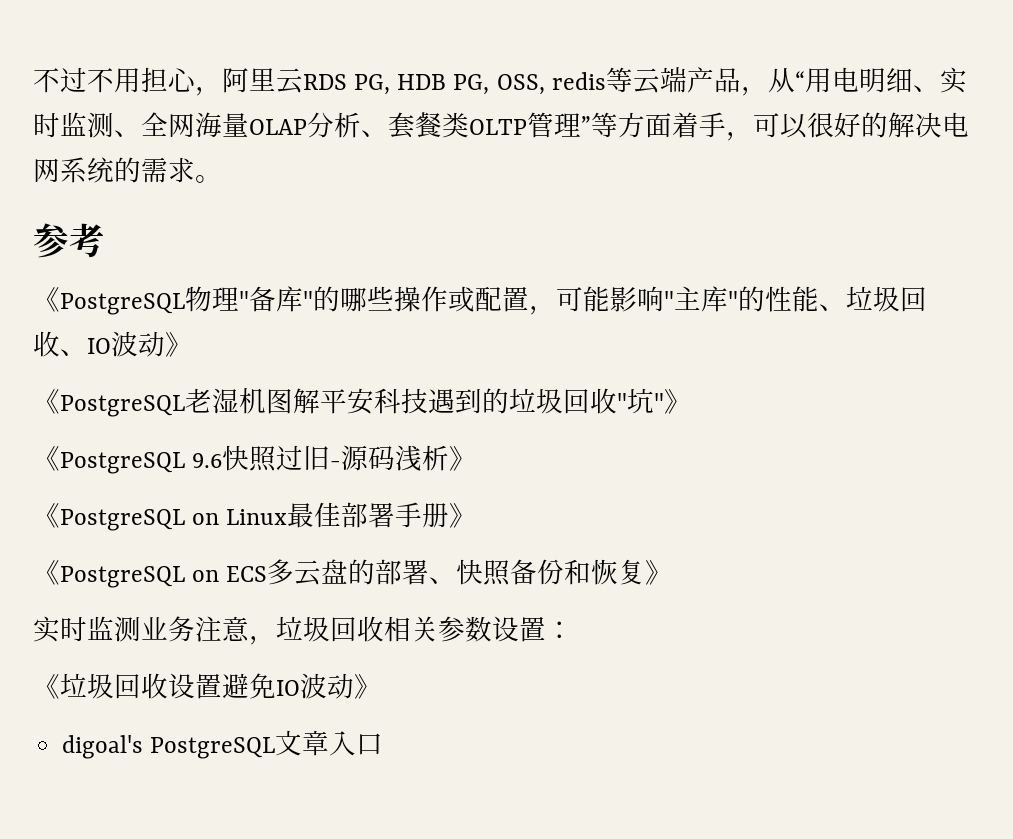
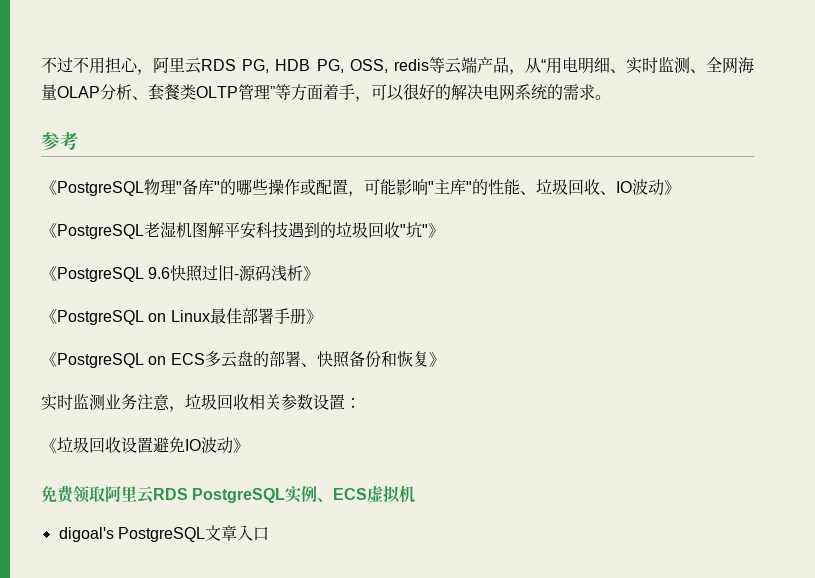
+ 免费领取阿里云RDS PostgreSQL实例、ECS虚拟机

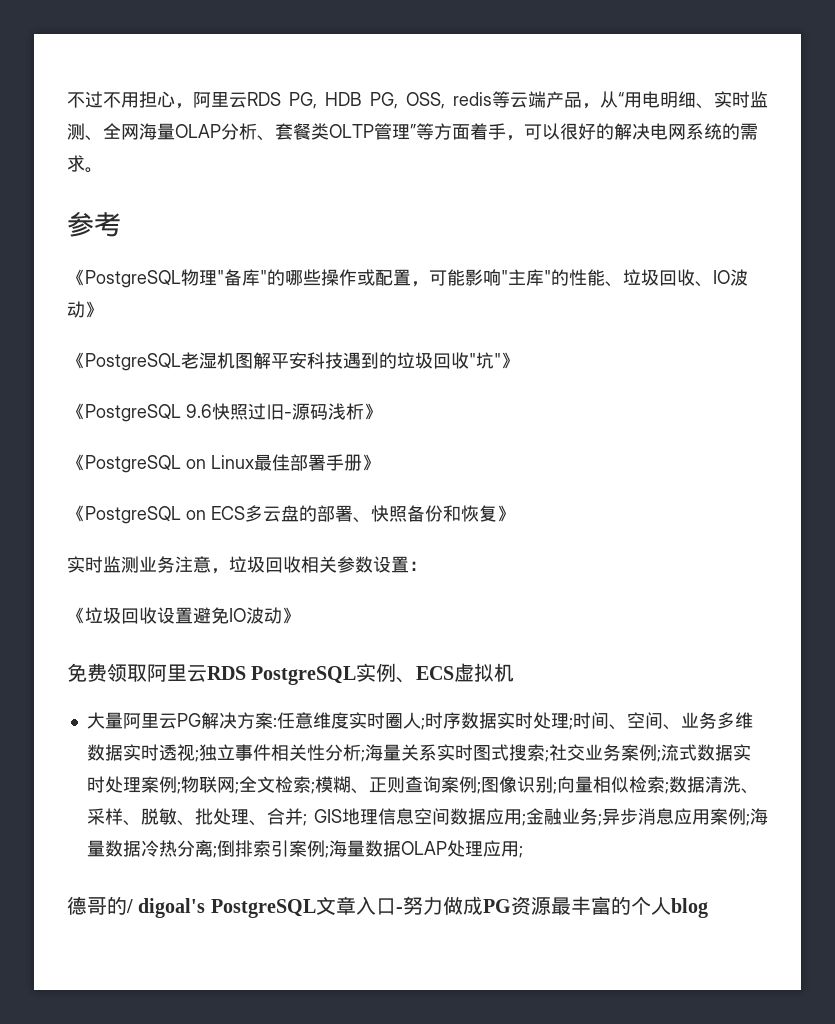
- digoal's PostgreSQL文章入口
+ 大量阿里云PG解决方案:任意维度实时圈人;时序数据实时处理;时间、空间、业务多维数据实时透视;独立事件相关性分析;海量关系实时图式搜索;社交业务案例;流式数据实时处理案例;物联网;全文检索;模糊、正则查询案例;图像识别;向量相似检索;数据清洗、采样、脱敏、批处理、合并; GIS地理信息空间数据应用;金融业务;异步消息应用案例;海量数据冷热分离;倒排索引案例;海量数据OLAP处理应用;
+ 德哥的/ digoal's PostgreSQL文章入口-努力做成PG资源最丰富的个人blog

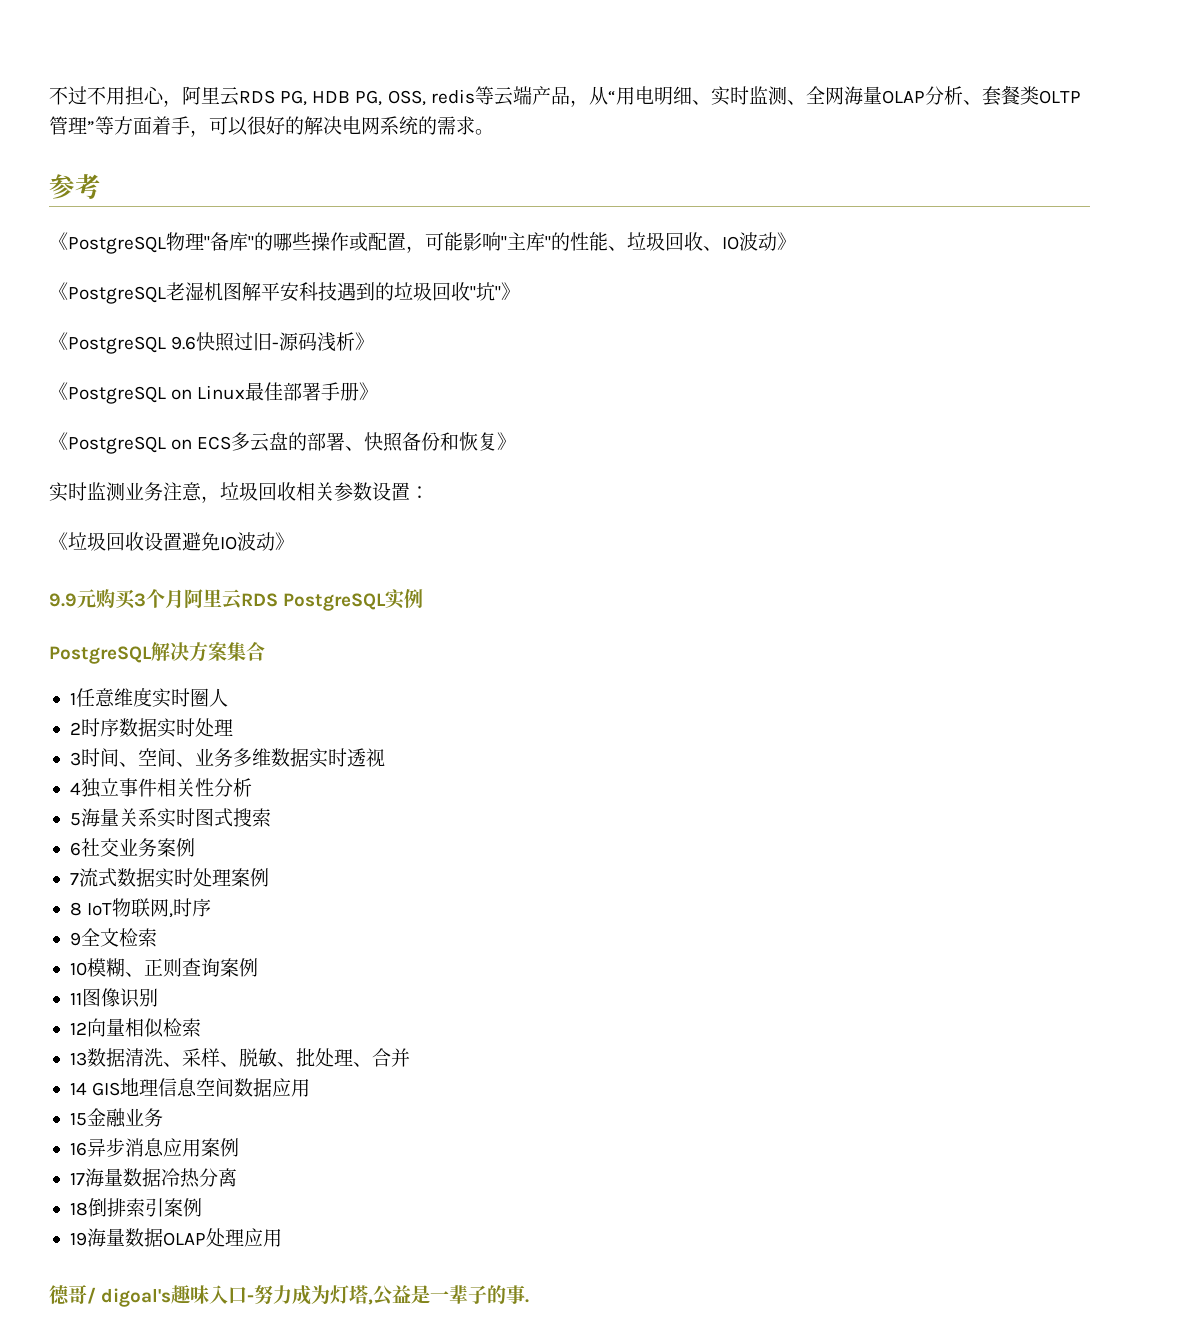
- 免费领取阿里云RDS PostgreSQL实例、ECS虚拟机
- 大量阿里云PG解决方案:任意维度实时圈人;时序数据实时处理;时间、空间、业务多维数据实时透视;独立事件相关性分析;海量关系实时图式搜索;社交业务案例;流式数据实时处理案例;物联网;全文检索;模糊、正则查询案例;图像识别;向量相似检索;数据清洗、采样、脱敏、批处理、合并; GIS地理信息空间数据应用;金融业务;异步消息应用案例;海量数据冷热分离;倒排索引案例;海量数据OLAP处理应用;
+ 9.9元购买3个月阿里云RDS PostgreSQL实例
+ PostgreSQL解决方案集合
+ 1任意维度实时圈人
+ 2时序数据实时处理
+ 3时间、空间、业务多维数据实时透视
+ 4独立事件相关性分析
+ 5海量关系实时图式搜索
+ 6社交业务案例
+ 7流式数据实时处理案例
+ 8 IoT物联网,时序
+ 9全文检索
+ 10模糊、正则查询案例
+ 11图像识别
+ 12向量相似检索
+ 13数据清洗、采样、脱敏、批处理、合并
+ 14 GIS地理信息空间数据应用
+ 15金融业务
+ 16异步消息应用案例
+ 17海量数据冷热分离
+ 18倒排索引案例
+ 19海量数据OLAP处理应用
- 德哥的/ digoal's PostgreSQL文章入口-努力做成PG资源最丰富的个人blog
+ 德哥/ digoal's趣味入口-努力成为灯塔,公益是一辈子的事.

